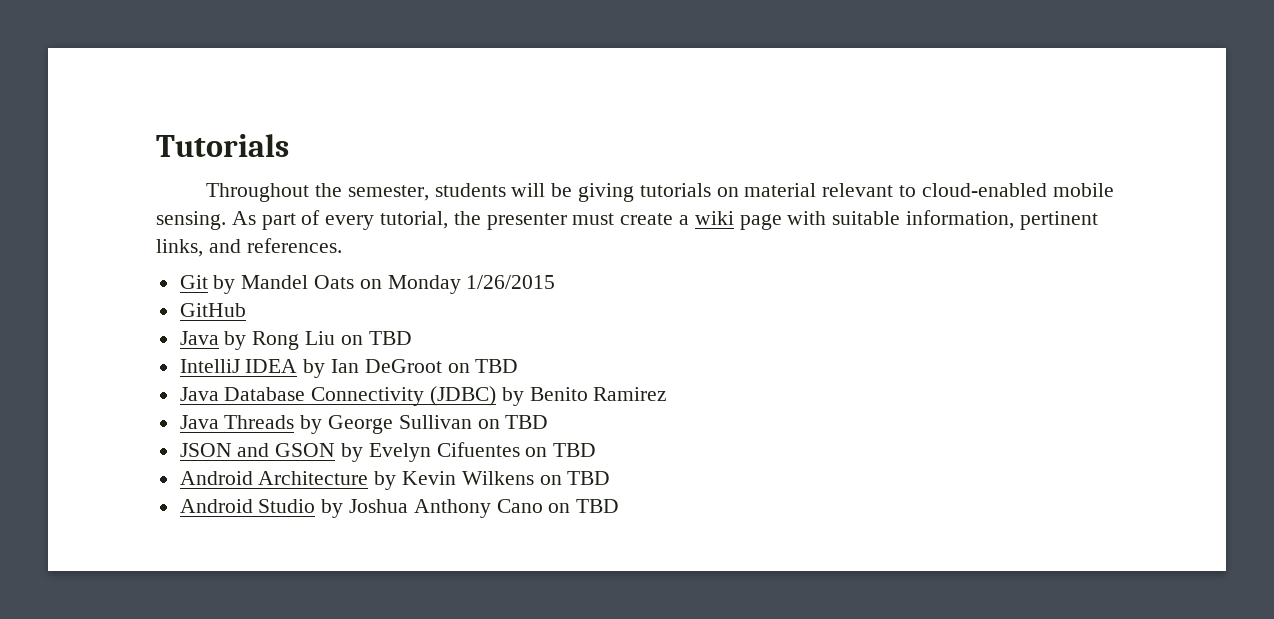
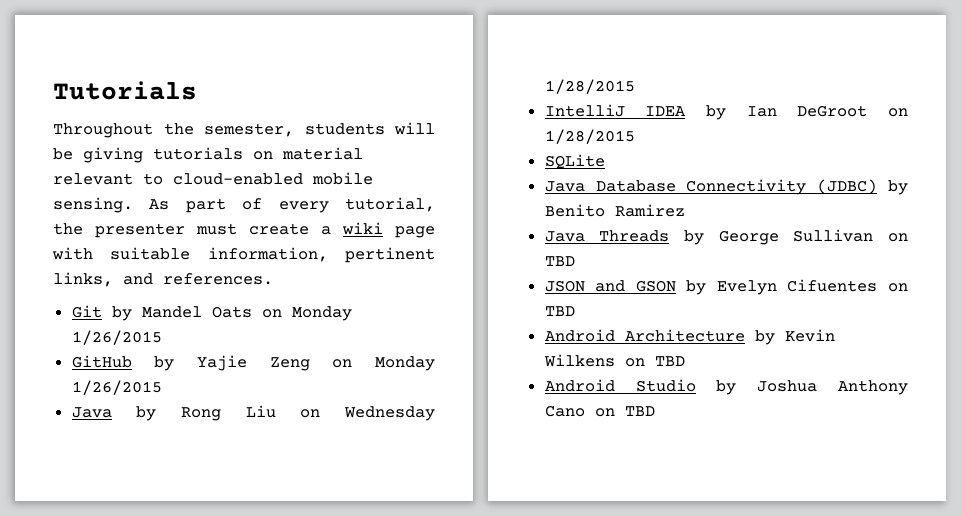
- GitHub
+ GitHub by Yajie Zeng on Monday 1/26/2015
- Java by Rong Liu on TBD
+ Java by Rong Liu on Wednesday 1/28/2015
- IntelliJ IDEA by Ian DeGroot on TBD
+ IntelliJ IDEA by Ian DeGroot on 1/28/2015
+ SQLite

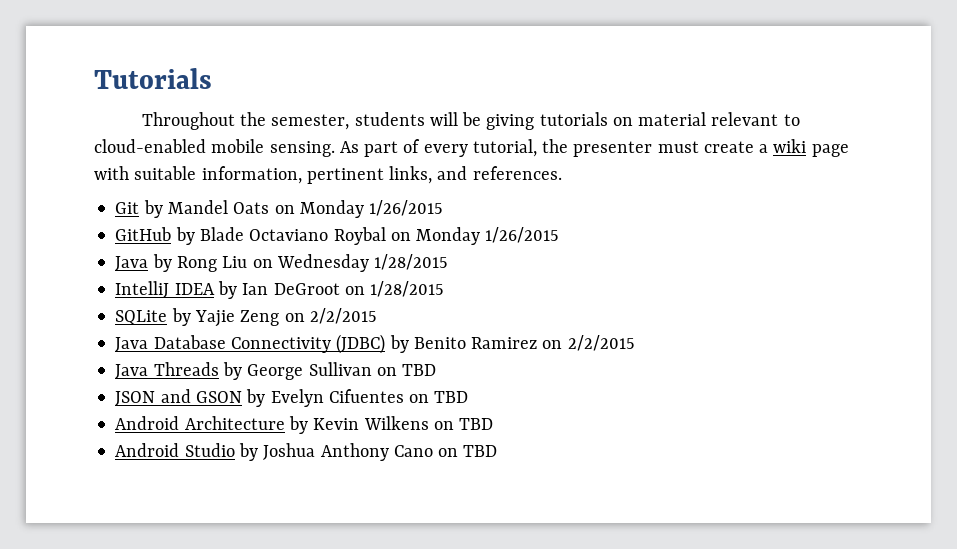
- GitHub by Yajie Zeng on Monday 1/26/2015
+ GitHub by Blade Octaviano Roybal on Monday 1/26/2015
- SQLite
+ SQLite by Yajie Zeng on 2/2/2015
- Java Database Connectivity (JDBC) by Benito Ramirez
+ Java Database Connectivity (JDBC) by Benito Ramirez on 2/2/2015

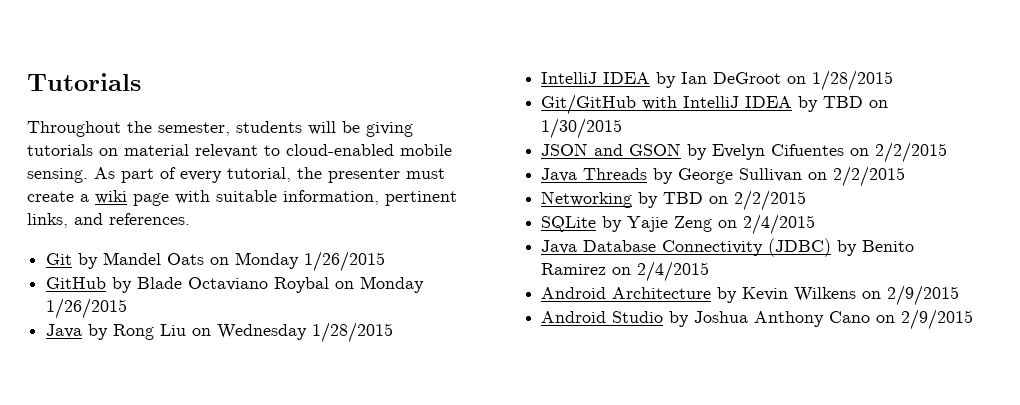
+ Git/GitHub with IntelliJ IDEA by TBD on 1/30/2015
+ JSON and GSON by Evelyn Cifuentes on 2/2/2015
+ Java Threads by George Sullivan on 2/2/2015
+ Networking by TBD on 2/2/2015
- SQLite by Yajie Zeng on 2/2/2015
+ SQLite by Yajie Zeng on 2/4/2015
- Java Database Connectivity (JDBC) by Benito Ramirez on 2/2/2015
- Java Threads by George Sullivan on TBD
- JSON and GSON by Evelyn Cifuentes on TBD
+ Java Database Connectivity (JDBC) by Benito Ramirez on 2/4/2015
- Android Architecture by Kevin Wilkens on TBD
+ Android Architecture by Kevin Wilkens on 2/9/2015
- Android Studio by Joshua Anthony Cano on TBD
+ Android Studio by Joshua Anthony Cano on 2/9/2015

